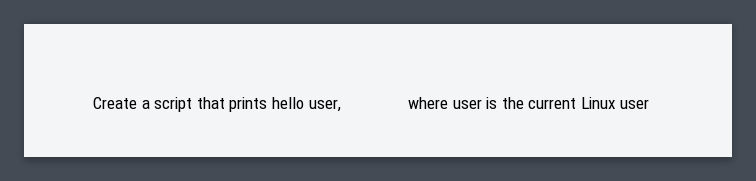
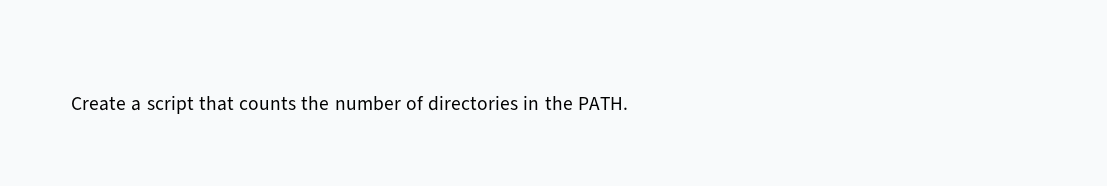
- Create a script that prints hello user, where user is the current Linux user
+ Create a script that counts the number of directories in the PATH.

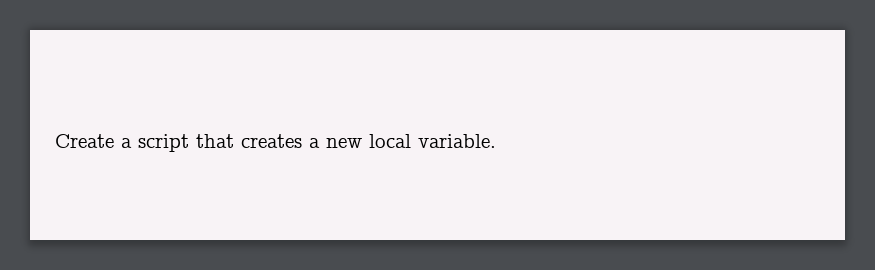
- Create a script that counts the number of directories in the PATH.
+ Create a script that creates a new local variable.

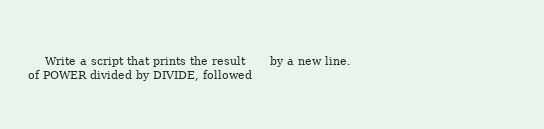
- Create a script that creates a new local variable.
+ Write a script that prints the result of POWER divided by DIVIDE, followed by a new line.

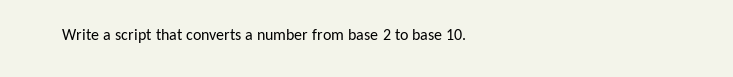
- Write a script that prints the result of POWER divided by DIVIDE, followed by a new line.
+ Write a script that converts a number from base 2 to base 10.

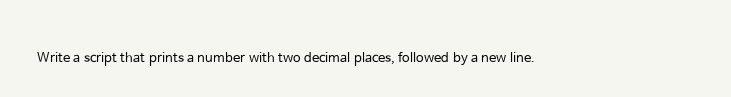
- Write a script that converts a number from base 2 to base 10.
+ Write a script that prints a number with two decimal places, followed by a new line.

